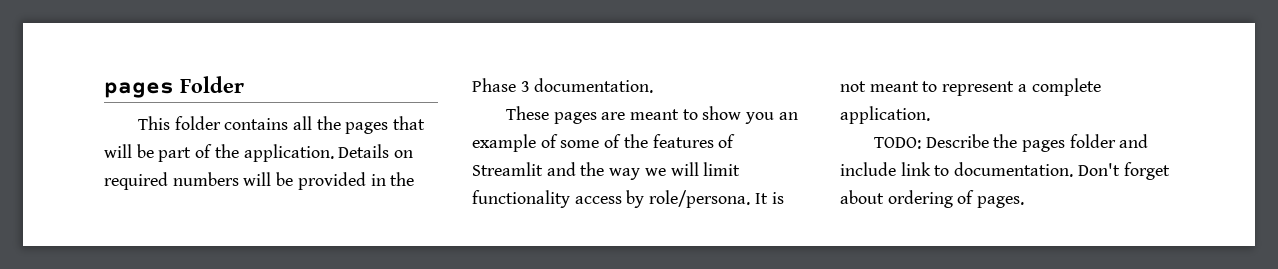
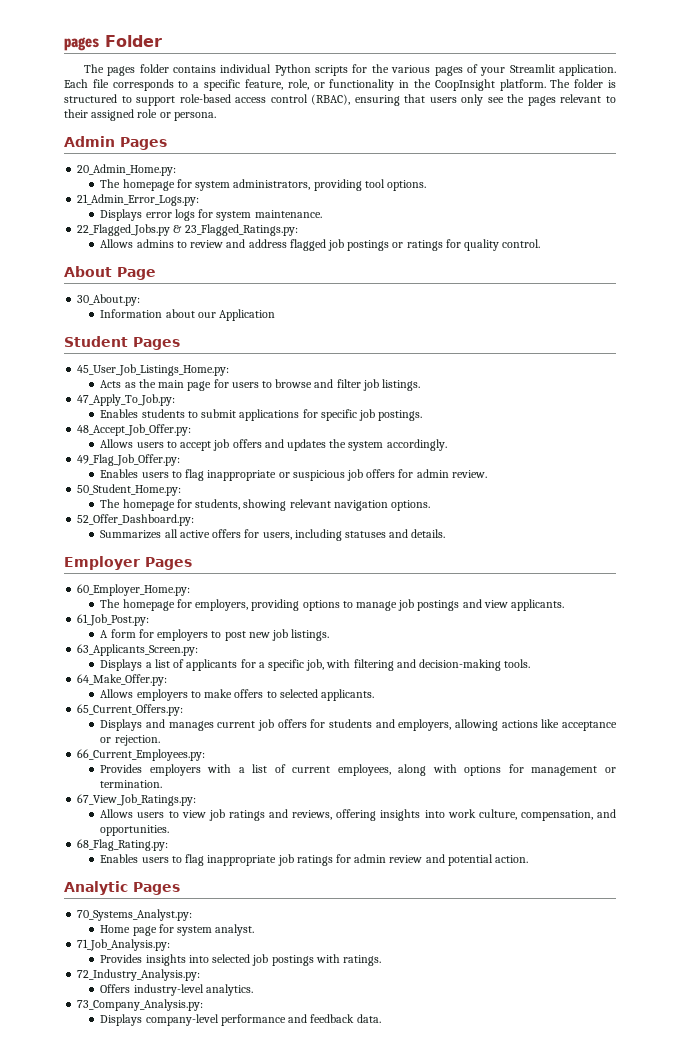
- This folder contains all the pages that will be part of the application. Details on required numbers will be provided in the Phase 3 documentation.
- These pages are meant to show you an example of some of the features of Streamlit and the way we will limit functionality access by role/persona. It is not meant to represent a complete application.
- TODO: Describe the pages folder and include link to documentation. Don't forget about ordering of pages.
+ The pages folder contains individual Python scripts for the various pages of your Streamlit application. Each file corresponds to a specific feature, role, or functionality in the CoopInsight platform. The folder is structured to support role-based access control (RBAC), ensuring that users only see the pages relevant to their assigned role or persona.
+ Admin Pages
+ 20_Admin_Home.py:
+ The homepage for system administrators, providing tool options.
+ 21_Admin_Error_Logs.py:
+ Displays error logs for system maintenance.
+ 22_Flagged_Jobs.py & 23_Flagged_Ratings.py:
+ Allows admins to review and address flagged job postings or ratings for quality control.
+ About Page
+ 30_About.py:
+ Information about our Application
+ Student Pages
+ 45_User_Job_Listings_Home.py:
+ Acts as the main page for users to browse and filter job listings.
+ 47_Apply_To_Job.py:
+ Enables students to submit applications for specific job postings.
+ 48_Accept_Job_Offer.py:
+ Allows users to accept job offers and updates the system accordingly.
+ 49_Flag_Job_Offer.py:
+ Enables users to flag inappropriate or suspicious job offers for admin review.
+ 50_Student_Home.py:
+ The homepage for students, showing relevant navigation options.
+ 52_Offer_Dashboard.py:
+ Summarizes all active offers for users, including statuses and details.
+ Employer Pages
+ 60_Employer_Home.py:
+ The homepage for employers, providing options to manage job postings and view applicants.
+ 61_Job_Post.py:
+ A form for employers to post new job listings.
+ 63_Applicants_Screen.py:
+ Displays a list of applicants for a specific job, with filtering and decision-making tools.
+ 64_Make_Offer.py:
+ Allows employers to make offers to selected applicants.
+ 65_Current_Offers.py:
+ Displays and manages current job offers for students and employers, allowing actions like acceptance or rejection.
+ 66_Current_Employees.py:
+ Provides employers with a list of current employees, along with options for management or termination.
+ 67_View_Job_Ratings.py:
+ Allows users to view job ratings and reviews, offering insights into work culture, compensation, and opportunities.
+ 68_Flag_Rating.py:
+ Enables users to flag inappropriate job ratings for admin review and potential action.
+ Analytic Pages
+ 70_Systems_Analyst.py:
+ Home page for system analyst.
+ 71_Job_Analysis.py:
+ Provides insights into selected job postings with ratings.
+ 72_Industry_Analysis.py:
+ Offers industry-level analytics.
+ 73_Company_Analysis.py:
+ Displays company-level performance and feedback data.

